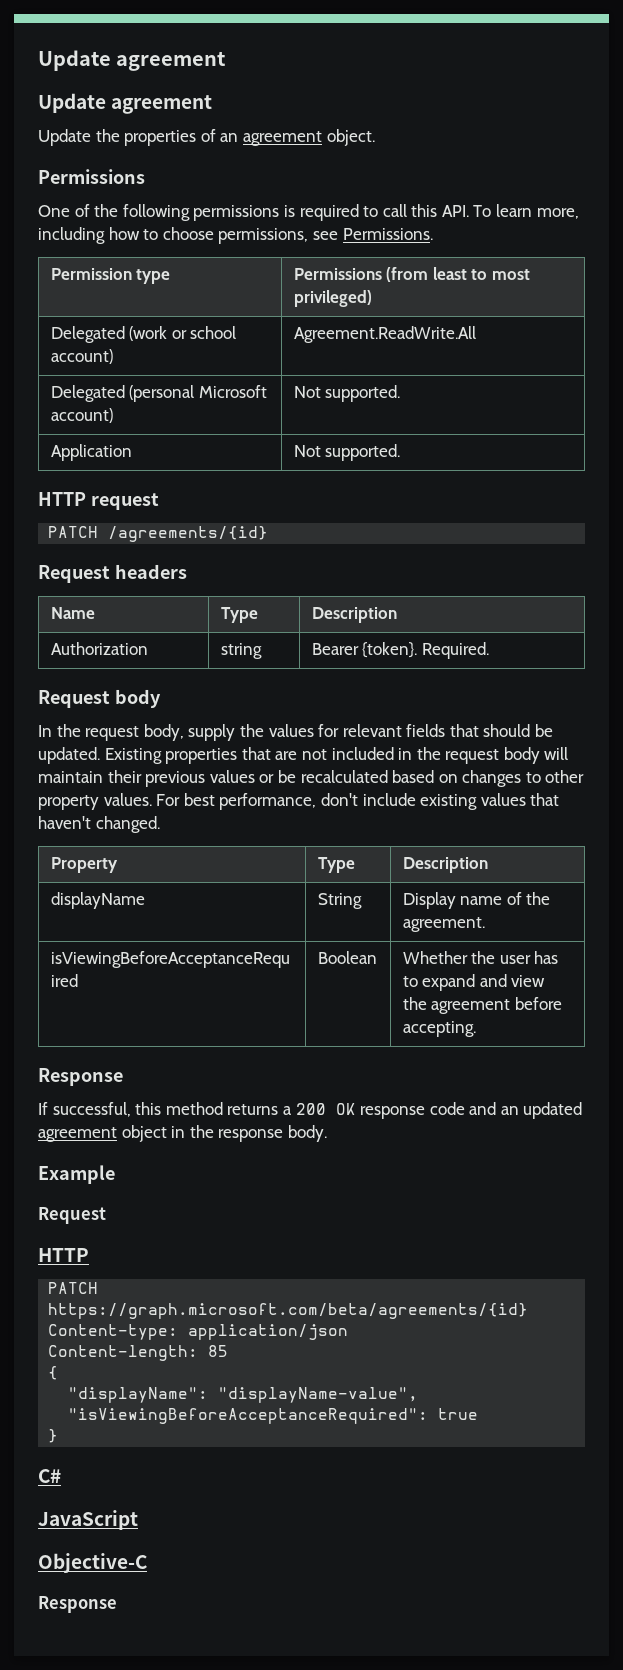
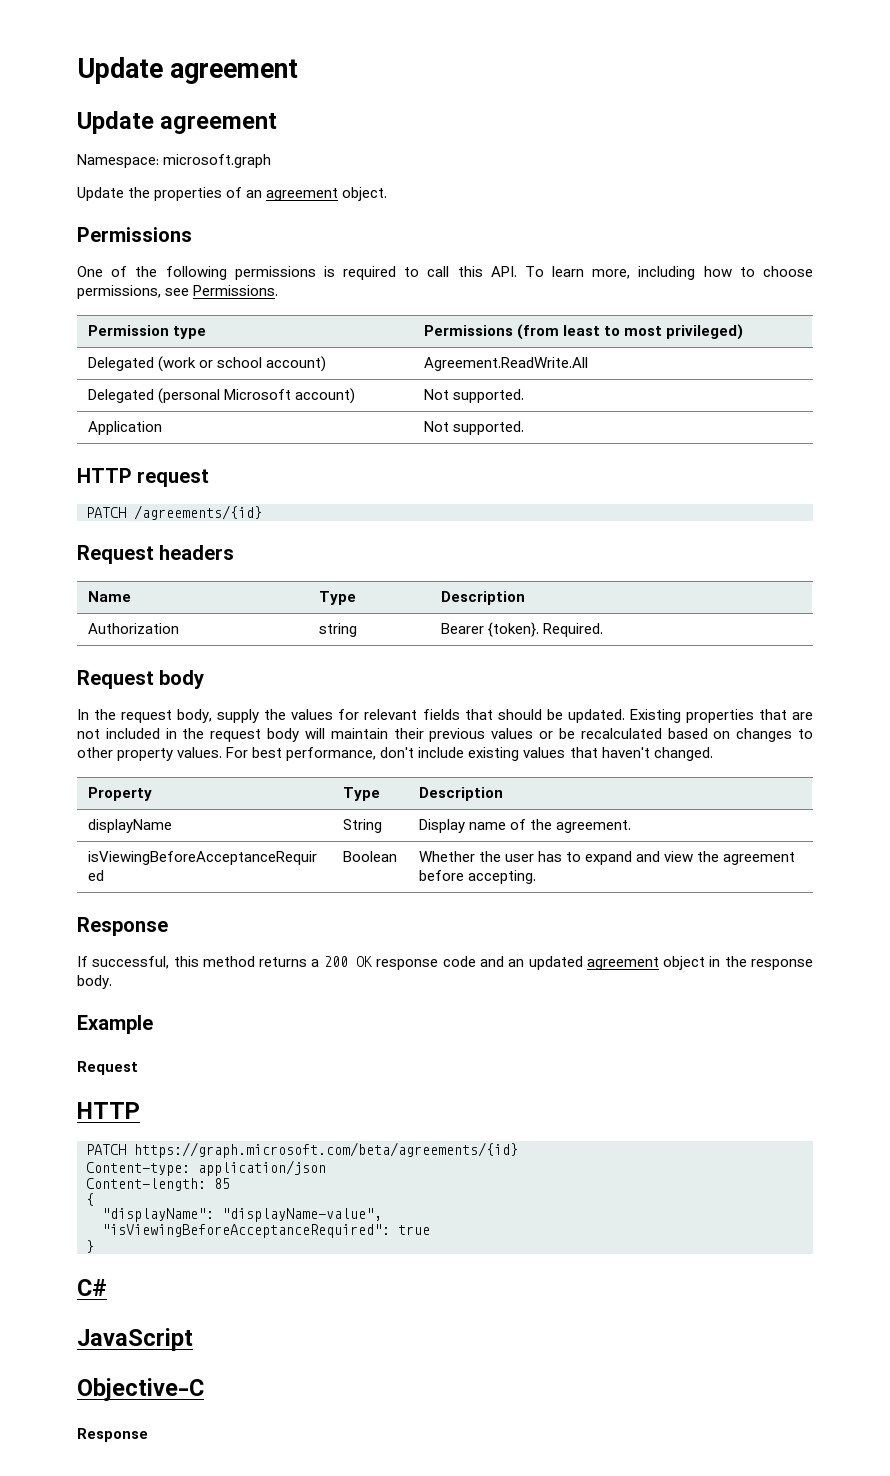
+ Namespace: microsoft.graph

